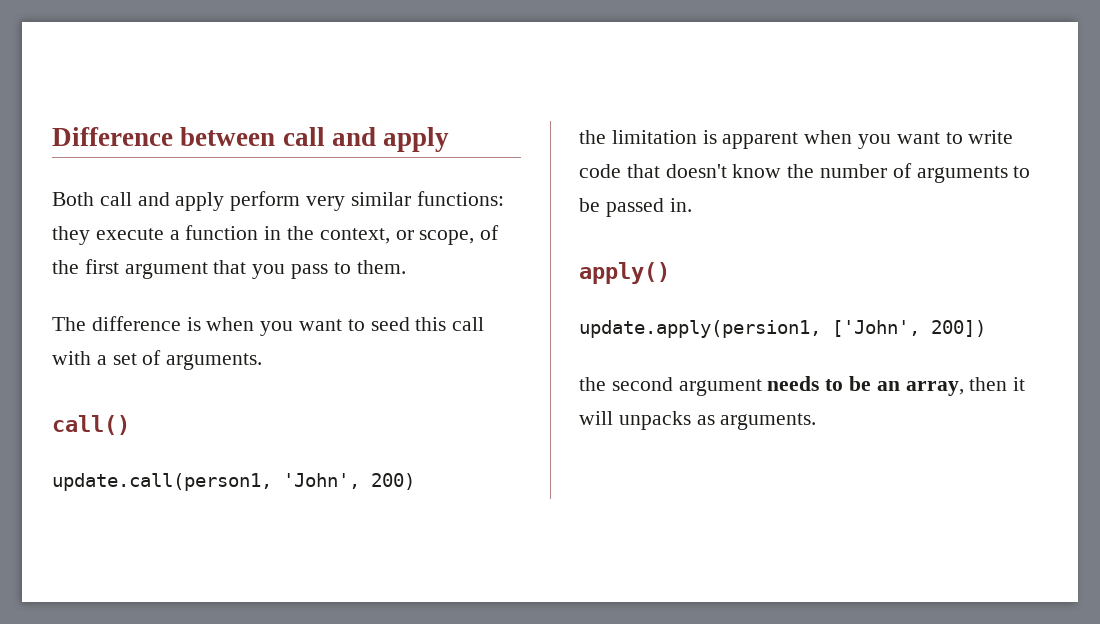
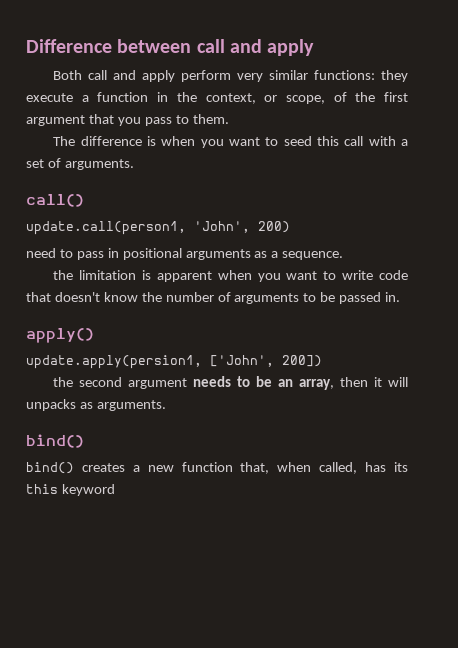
+ need to pass in positional arguments as a sequence.
  the second argument needs to be an array, then it will unpacks as arguments.
+ bind()
+ bind() creates a new function that, when called, has its this keyword

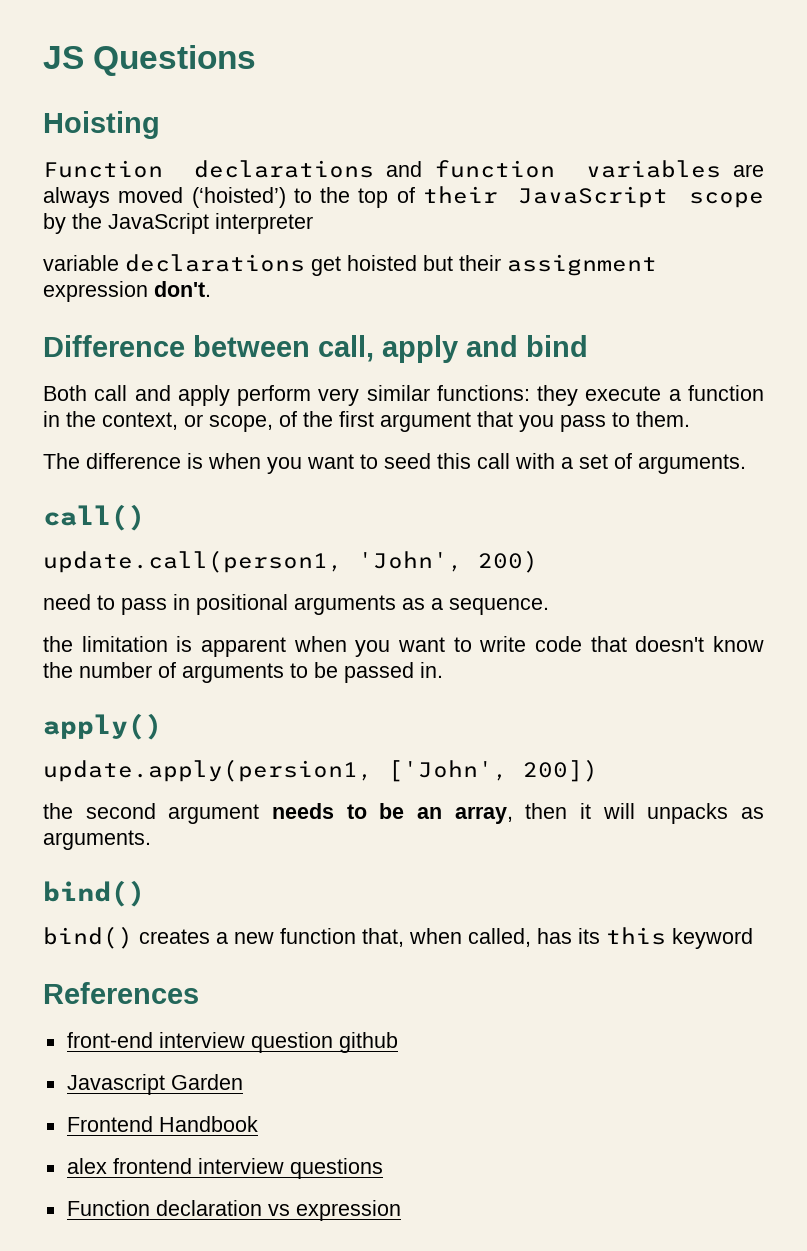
- Difference between call and apply
+ JS Questions
+ Hoisting
+ Function declarations and function variables are always moved (‘hoisted’) to the top of their JavaScript scope by the JavaScript interpreter
+ variable declarations get hoisted but their assignment expression don't.
+ Difference between call, apply and bind
+ References
+ front-end interview question github
+ Javascript Garden
+ Frontend Handbook
+ alex frontend interview questions
+ Function declaration vs expression

